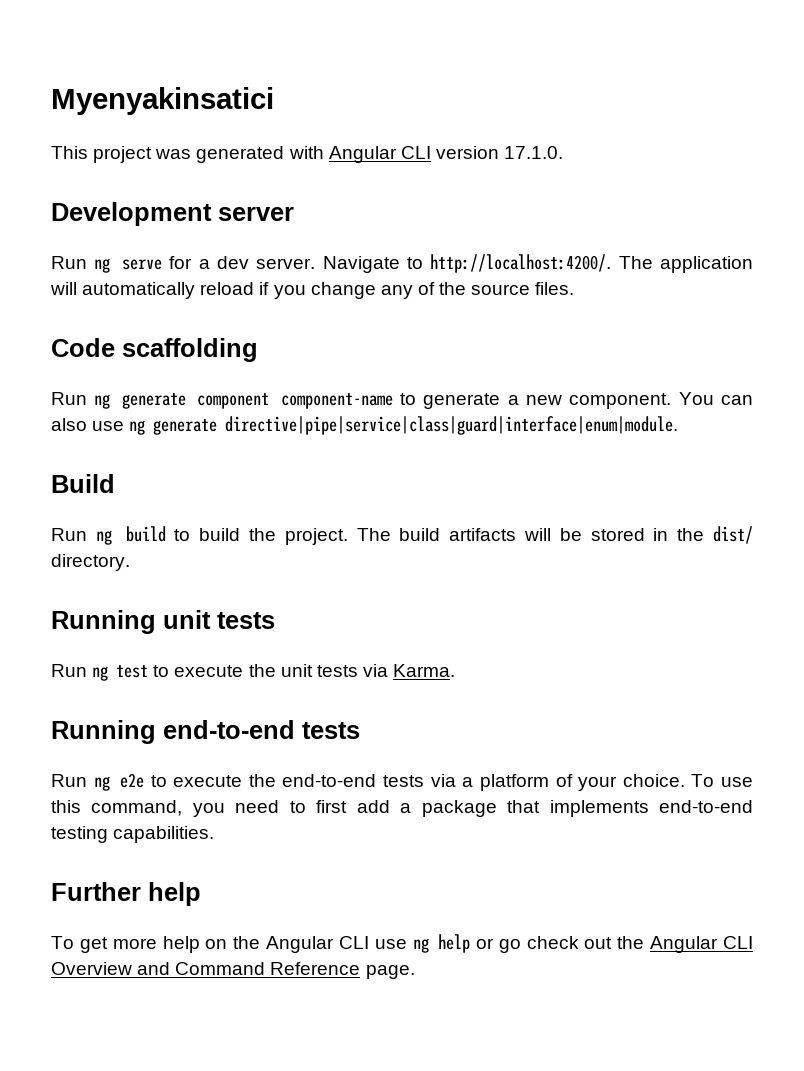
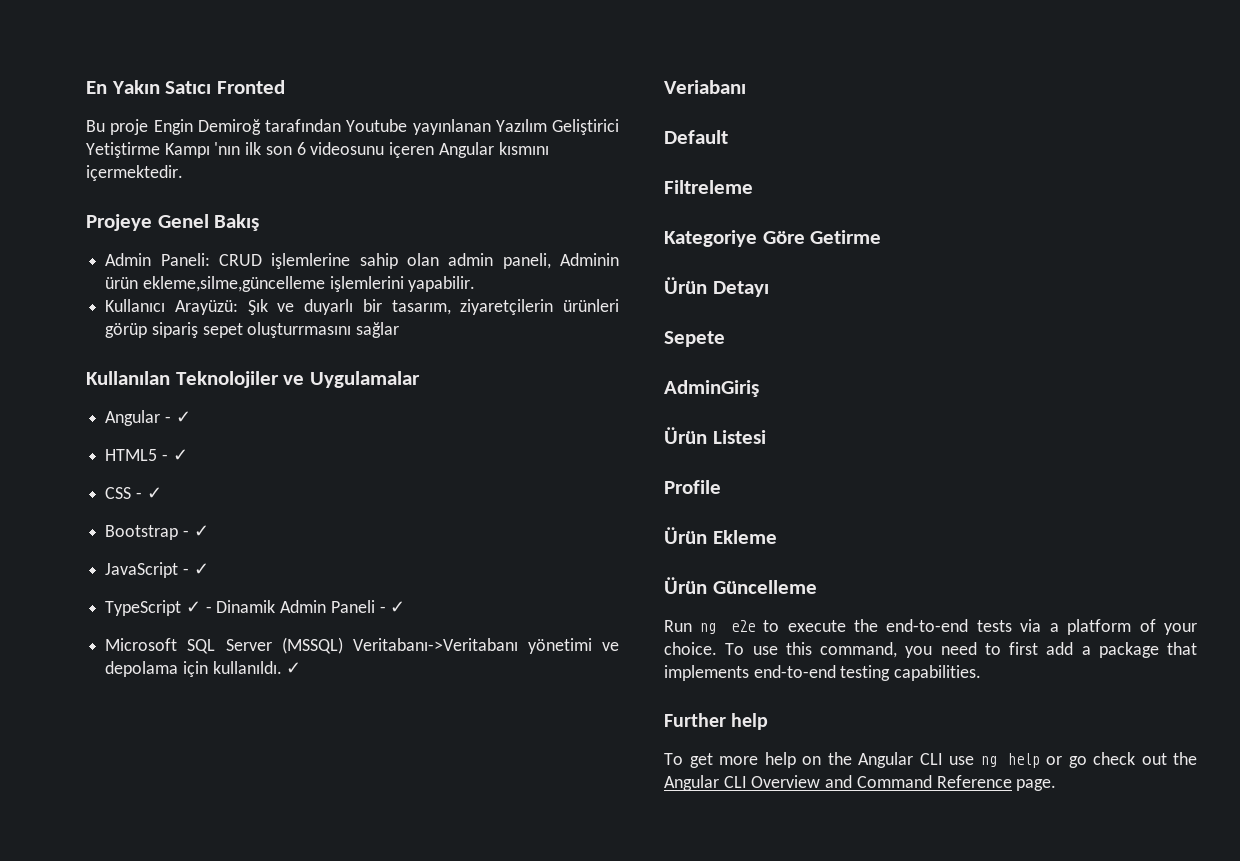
- Myenyakinsatici
- This project was generated with Angular CLI version 17.1.0.
- Development server
- Run ng serve for a dev server. Navigate to http://localhost:4200/. The application will automatically reload if you change any of the source files.
- Code scaffolding
- Run ng generate component component-name to generate a new component. You can also use ng generate directive|pipe|service|class|guard|interface|enum|module.
- Build
- Run ng build to build the project. The build artifacts will be stored in the dist/ directory.
- Running unit tests
- Run ng test to execute the unit tests via Karma.
- Running end-to-end tests
+ En Yakın Satıcı Fronted
+ Bu proje Engin Demiroğ tarafından Youtube yayınlanan Yazılım Geliştirici Yetiştirme Kampı 'nın ilk son 6 videosunu içeren Angular kısmını içermektedir.
+ Projeye Genel Bakış
+ Admin Paneli: CRUD işlemlerine sahip olan admin paneli, Adminin ürün ekleme,silme,güncelleme işlemlerini yapabilir.
+ Kullanıcı Arayüzü: Şık ve duyarlı bir tasarım, ziyaretçilerin ürünleri görüp sipariş sepet oluşturrmasını sağlar
+ Kullanılan Teknolojiler ve Uygulamalar
+ Angular - ✓
+ HTML5 - ✓
+ CSS - ✓
+ Bootstrap - ✓
+ JavaScript - ✓
+ TypeScript ✓ - Dinamik Admin Paneli - ✓
+ Microsoft SQL Server (MSSQL) Veritabanı->Veritabanı yönetimi ve depolama için kullanıldı. ✓
+ Veriabanı
+ Default
+ Filtreleme
+ Kategoriye Göre Getirme
+ Ürün Detayı
+ Sepete
+ AdminGiriş
+ Ürün Listesi
+ Profile
+ Ürün Ekleme
+ Ürün Güncelleme

